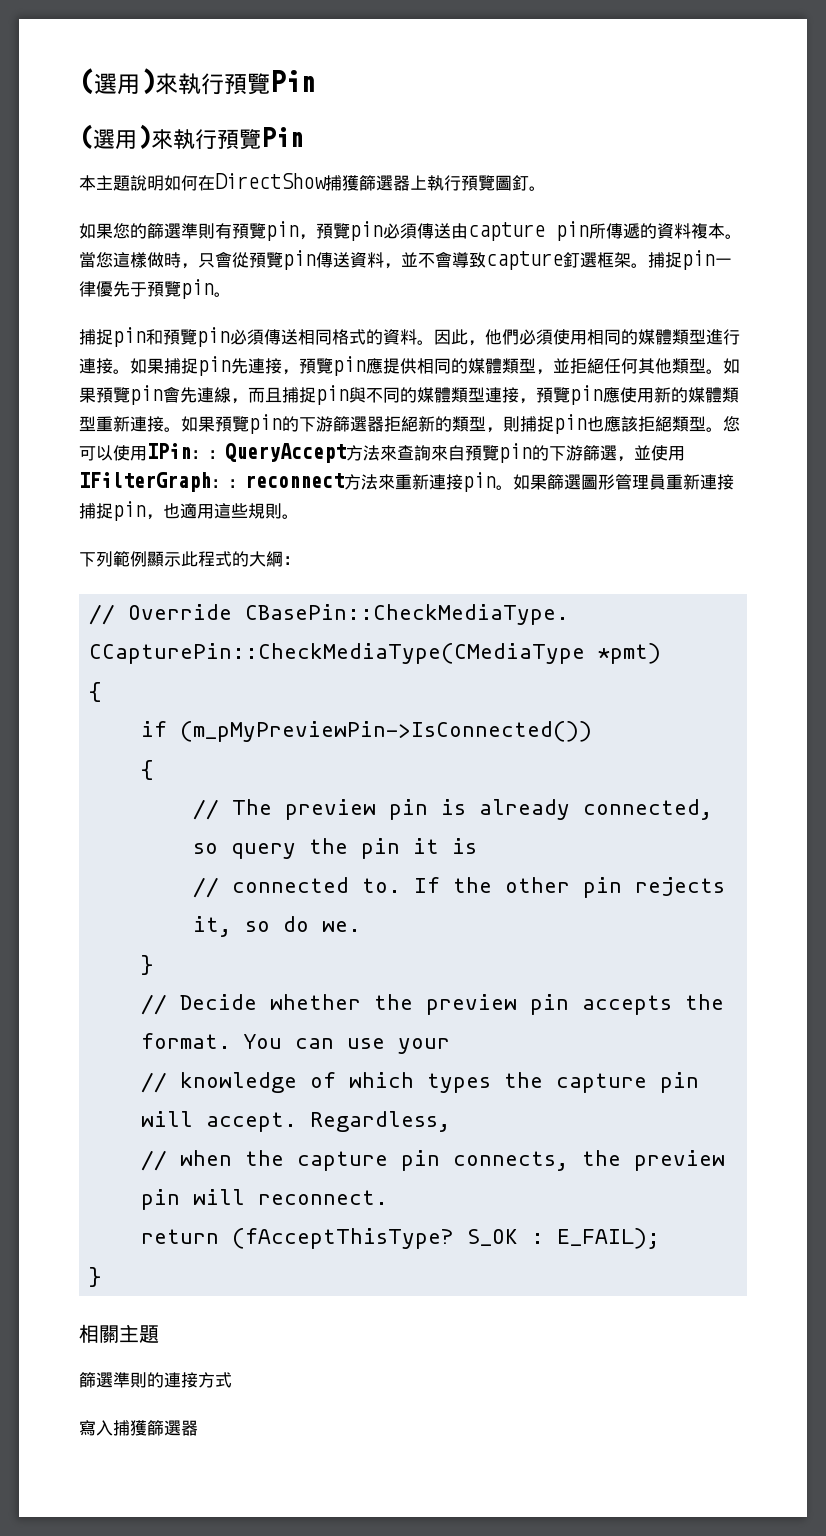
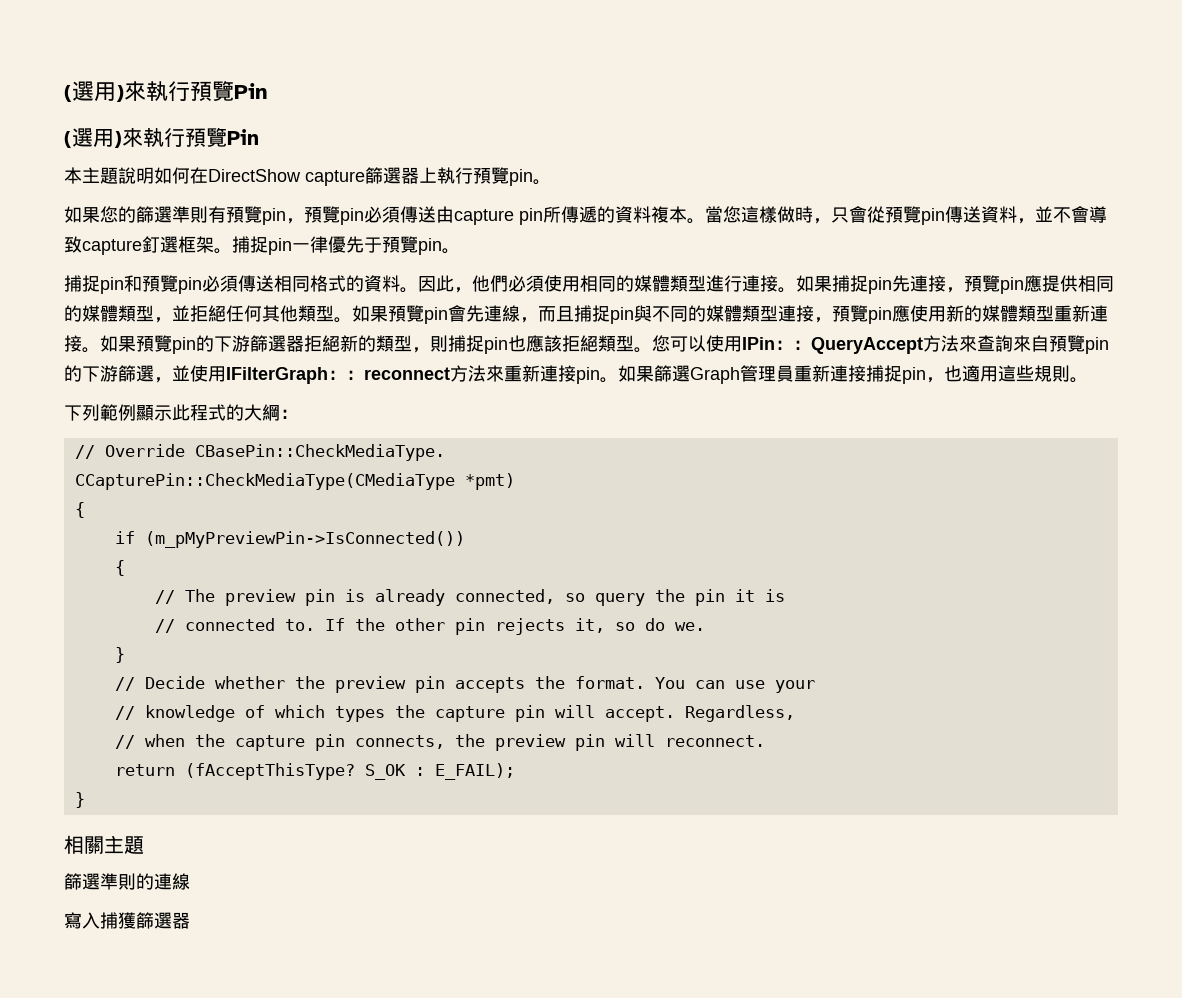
- 本主題說明如何在DirectShow捕獲篩選器上執行預覽圖釘。
+ 本主題說明如何在DirectShow capture篩選器上執行預覽pin。
- 如果篩選圖形管理員重新連接捕捉pin，也適用這些規則。
+ 如果篩選Graph管理員重新連接捕捉pin，也適用這些規則。
- 篩選準則的連接方式
+ 篩選準則的連線

